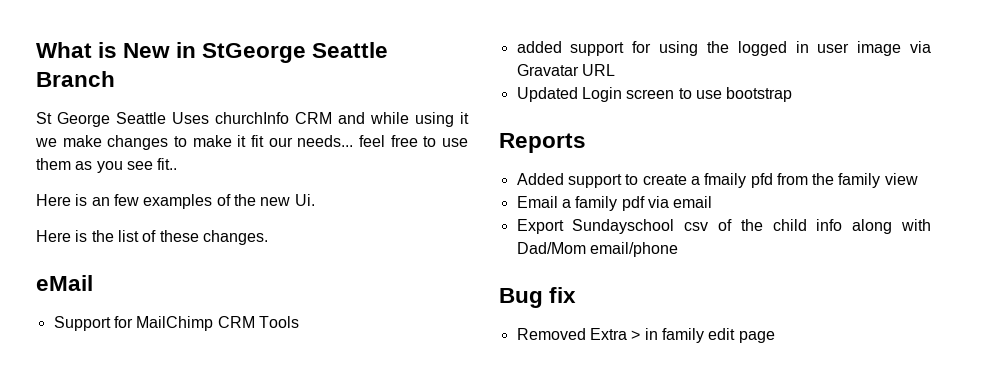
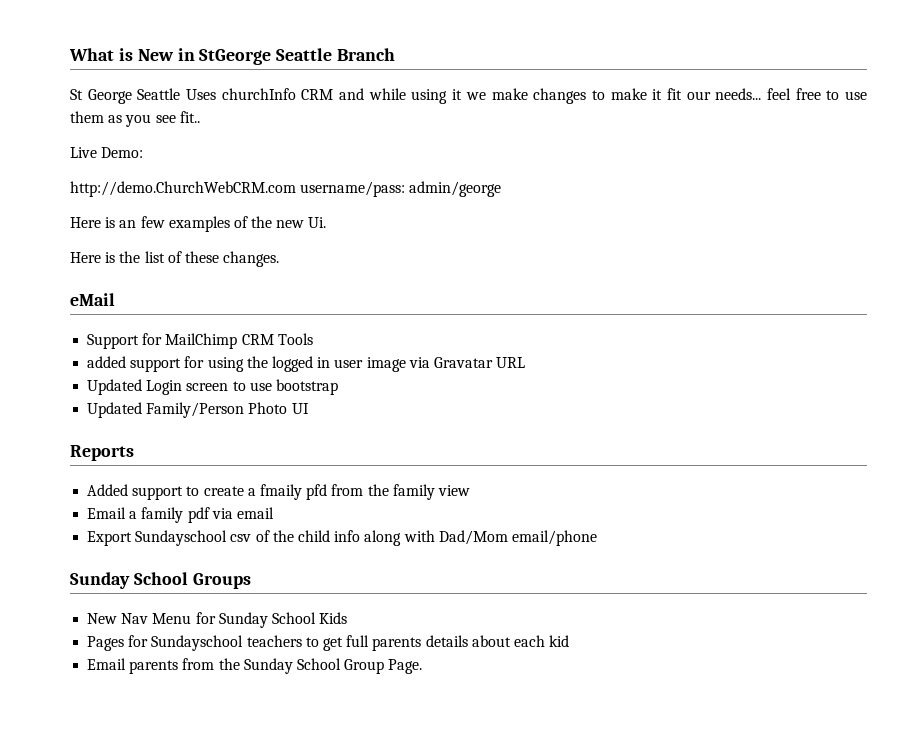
+ Live Demo:
+ http://demo.ChurchWebCRM.com username/pass: admin/george
+ Updated Family/Person Photo UI
- Bug fix
- Removed Extra > in family edit page
+ Sunday School Groups
+ New Nav Menu for Sunday School Kids
+ Pages for Sundayschool teachers to get full parents details about each kid
+ Email parents from the Sunday School Group Page.

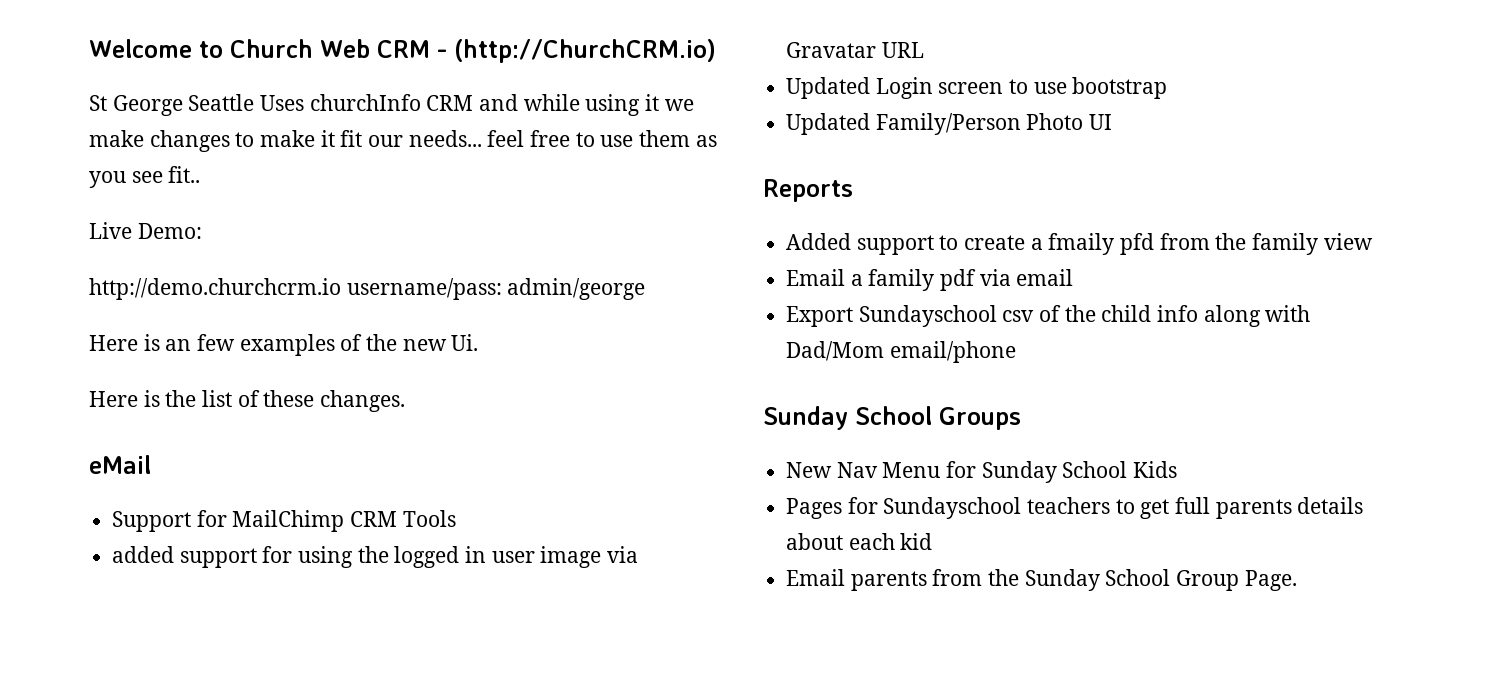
- What is New in StGeorge Seattle Branch
+ Welcome to Church Web CRM - (http://ChurchCRM.io)
- http://demo.ChurchWebCRM.com username/pass: admin/george
+ http://demo.churchcrm.io username/pass: admin/george

